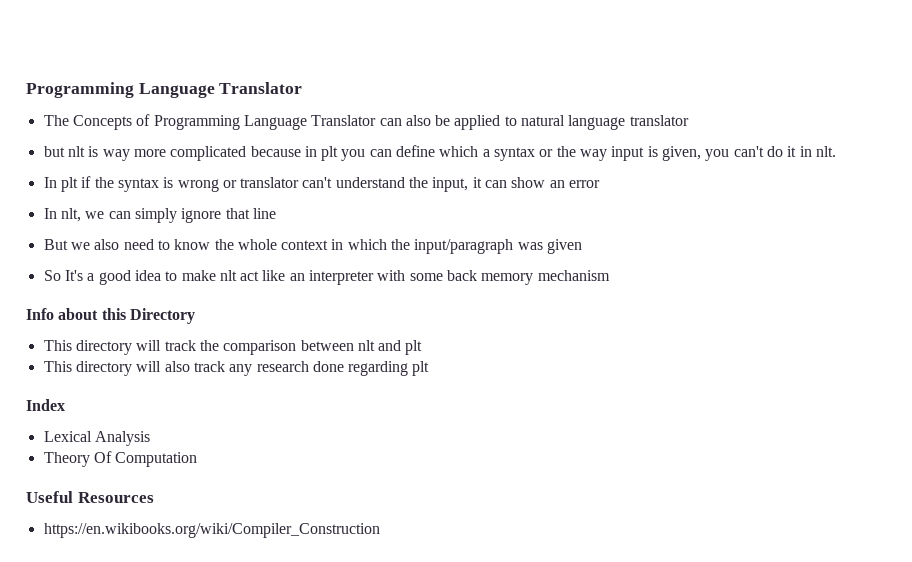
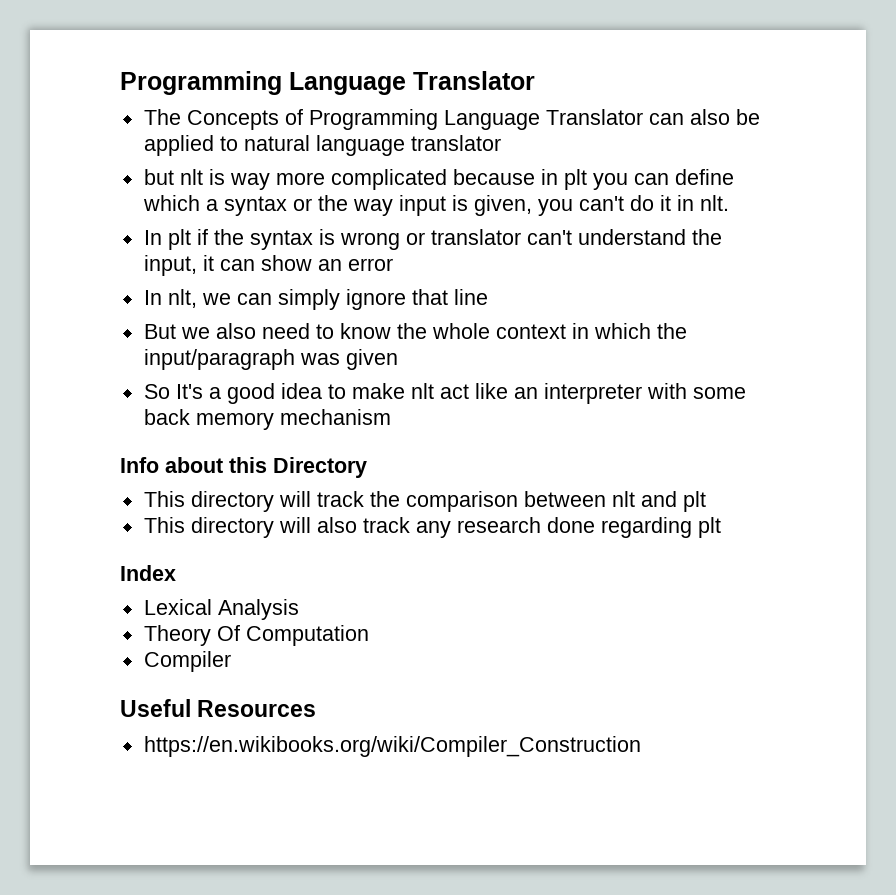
+ Compiler

